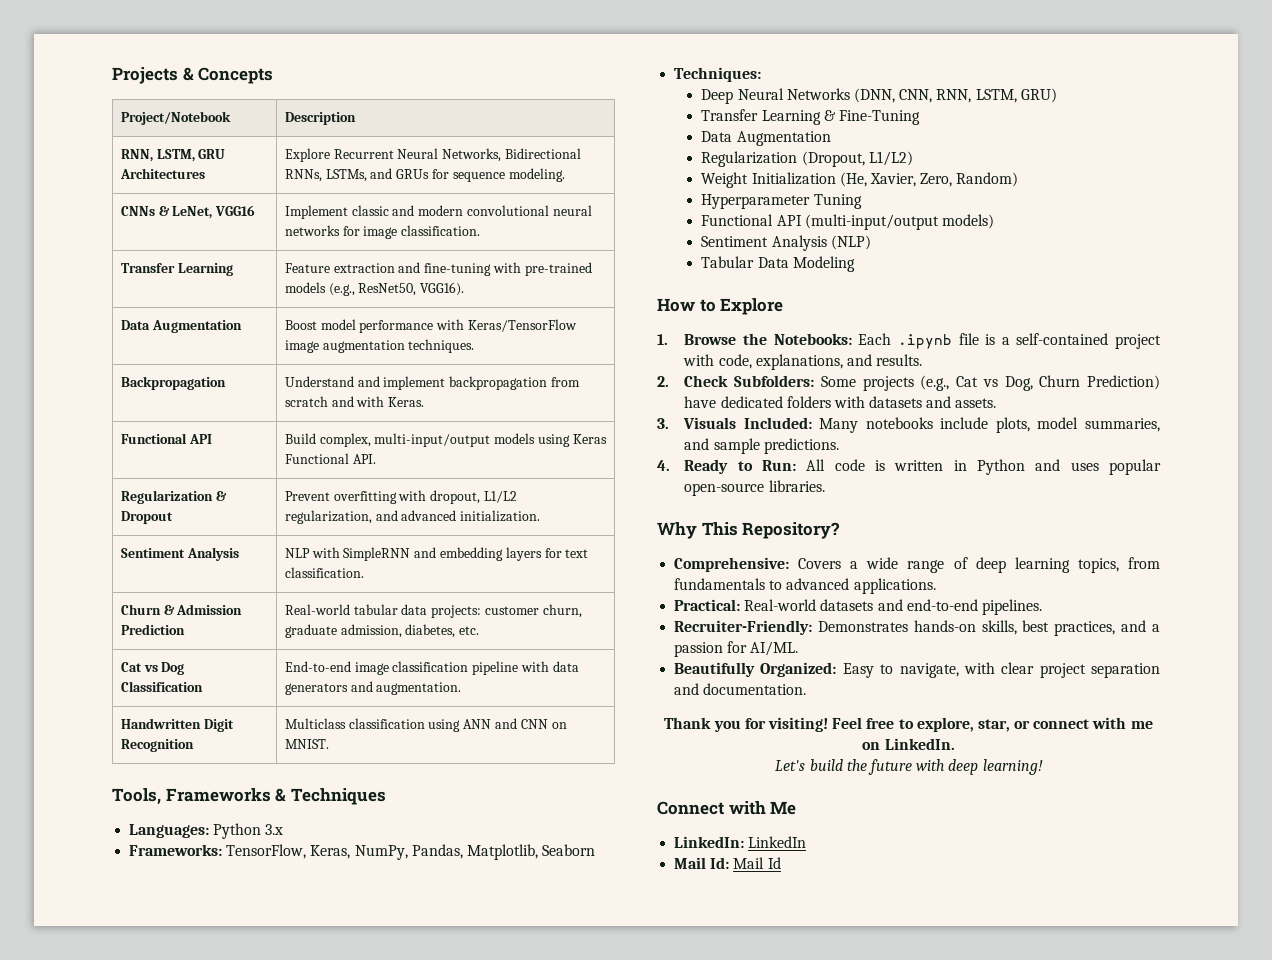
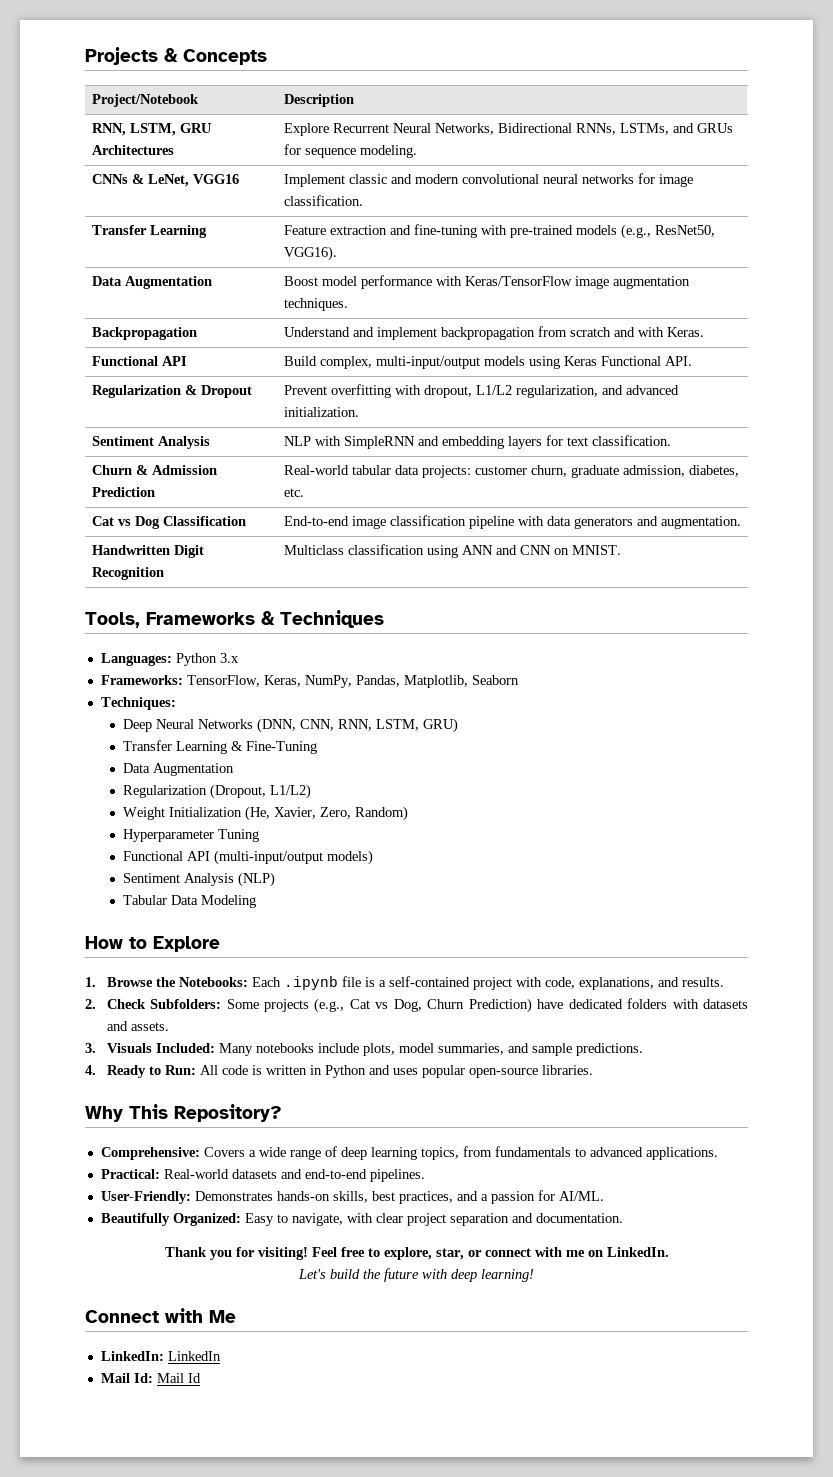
- Recruiter-Friendly: Demonstrates hands-on skills, best practices, and a passion for AI/ML.
+ User-Friendly: Demonstrates hands-on skills, best practices, and a passion for AI/ML.

